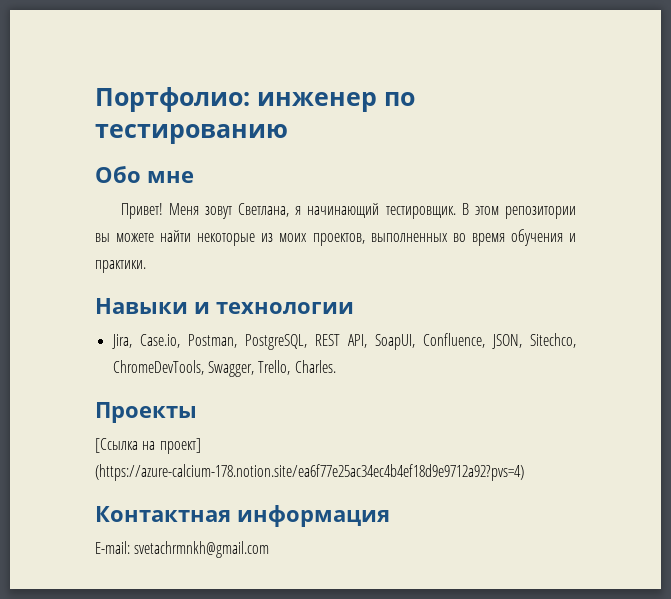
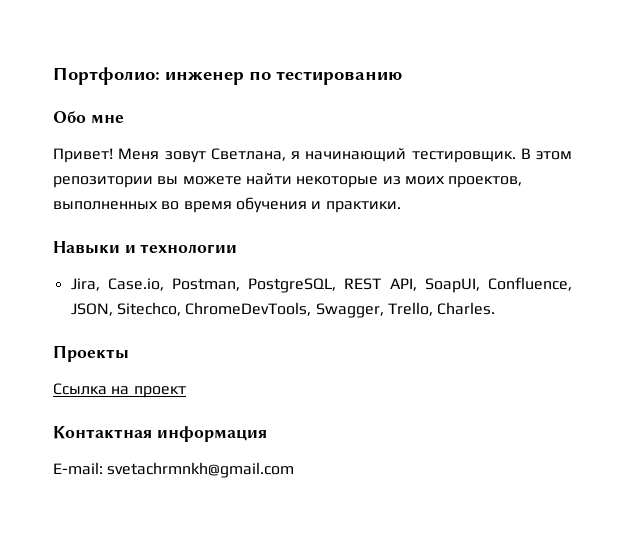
- [Ссылка на проект] (https://azure-calcium-178.notion.site/ea6f77e25ac34ec4b4ef18d9e9712a92?pvs=4)
+ Ссылка на проект

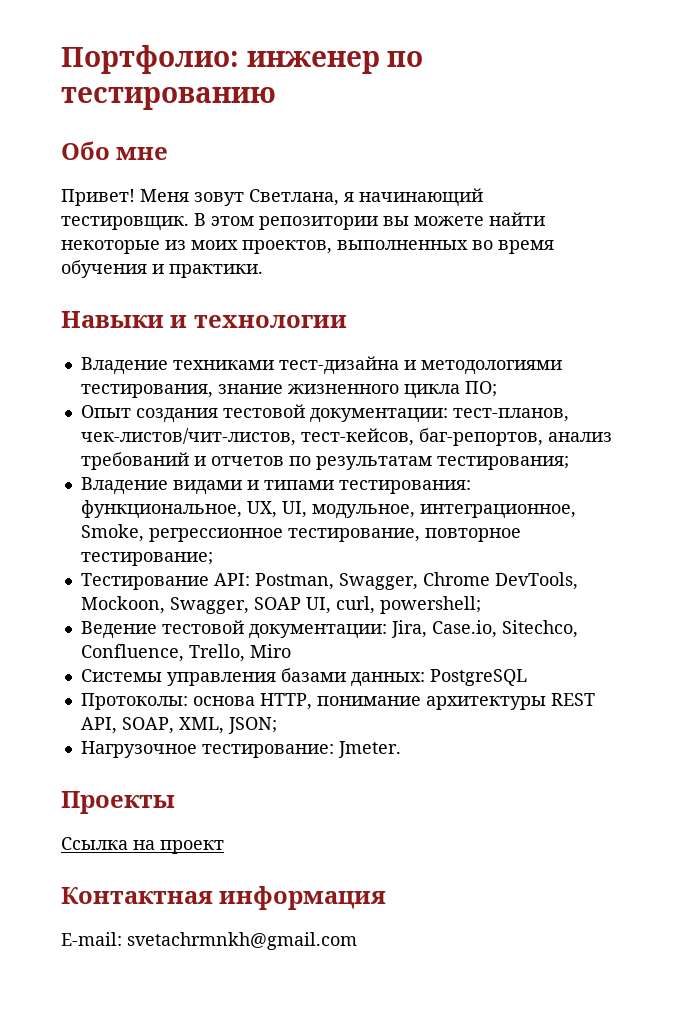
- Jira, Case.io, Postman, PostgreSQL, REST API, SoapUI, Confluence, JSON, Sitechco, ChromeDevTools, Swagger, Trello, Charles.
+ Владение техниками тест-дизайна и методологиями тестирования, знание жизненного цикла ПО;
+ Опыт создания тестовой документации: тест-планов, чек-листов/чит-листов, тест-кейсов, баг-репортов, анализ требований и отчетов по результатам тестирования;
+ Владение видами и типами тестирования: функциональное, UX, UI, модульное, интеграционное, Smoke, регрессионное тестирование, повторное тестирование;
+ Тестирование API: Postman, Swagger, Chrome DevTools, Mockoon, Swagger, SOAP UI, curl, powershell;
+ Ведение тестовой документации: Jira, Case.io, Sitechco, Confluence, Trello, Miro
+ Системы управления базами данных: PostgreSQL
+ Протоколы: основа HTTP, понимание архитектуры REST API, SOAP, XML, JSON;
+ Нагрузочное тестирование: Jmeter.

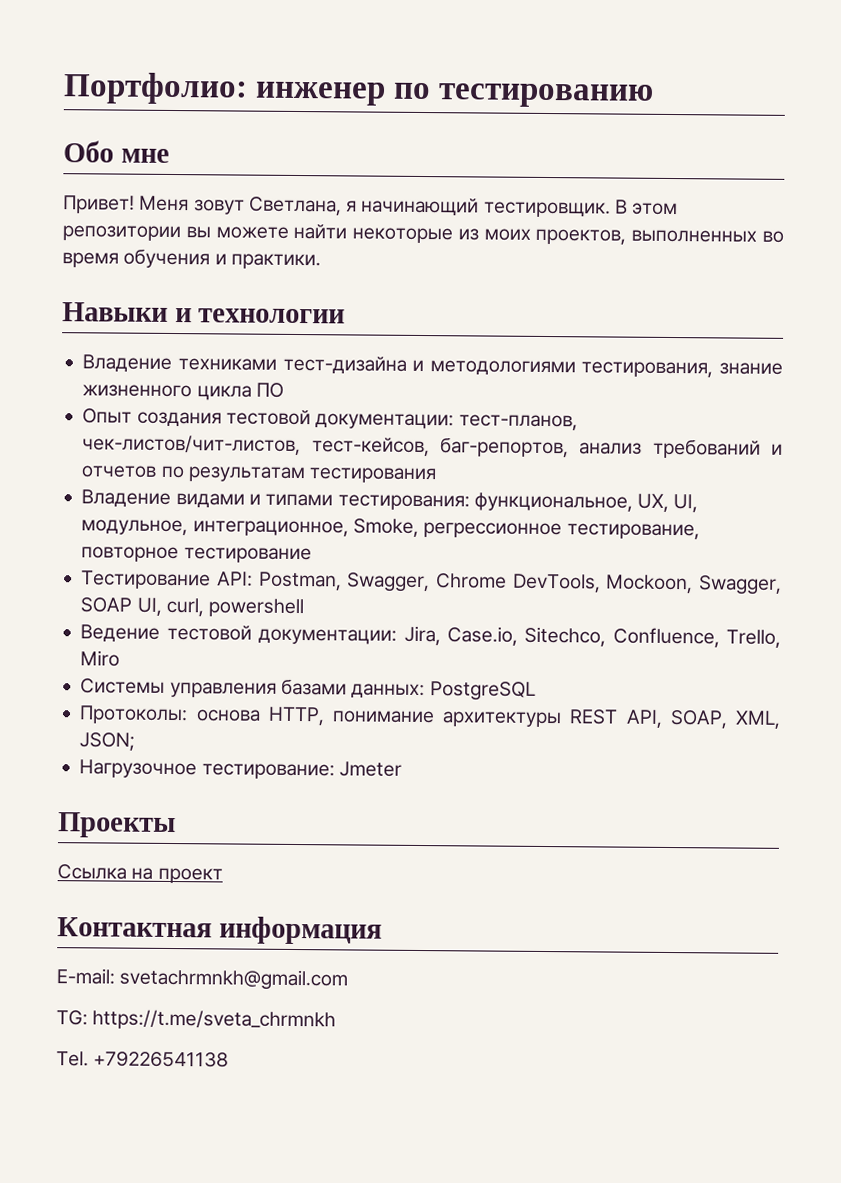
- Владение техниками тест-дизайна и методологиями тестирования, знание жизненного цикла ПО;
+ Владение техниками тест-дизайна и методологиями тестирования, знание жизненного цикла ПО
- Опыт создания тестовой документации: тест-планов, чек-листов/чит-листов, тест-кейсов, баг-репортов, анализ требований и отчетов по результатам тестирования;
+ Опыт создания тестовой документации: тест-планов, чек-листов/чит-листов, тест-кейсов, баг-репортов, анализ требований и отчетов по результатам тестирования
- Владение видами и типами тестирования: функциональное, UX, UI, модульное, интеграционное, Smoke, регрессионное тестирование, повторное тестирование;
+ Владение видами и типами тестирования: функциональное, UX, UI, модульное, интеграционное, Smoke, регрессионное тестирование, повторное тестирование
- Тестирование API: Postman, Swagger, Chrome DevTools, Mockoon, Swagger, SOAP UI, curl, powershell;
+ Тестирование API: Postman, Swagger, Chrome DevTools, Mockoon, Swagger, SOAP UI, curl, powershell
- Нагрузочное тестирование: Jmeter.
+ Нагрузочное тестирование: Jmeter
+ TG: https://t.me/sveta_chrmnkh
+ Tel. +79226541138

